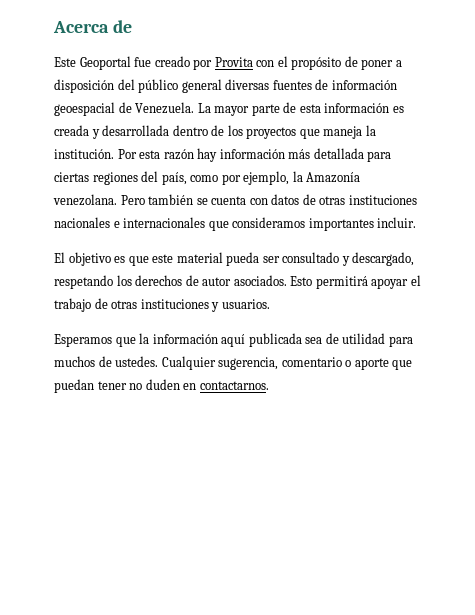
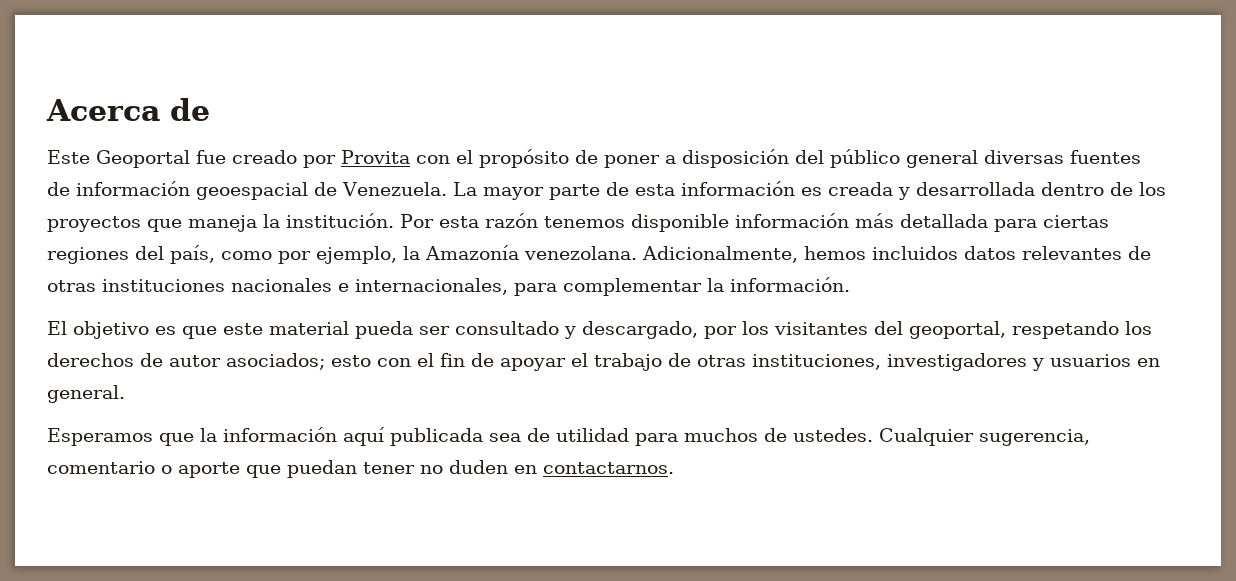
- Por esta razón hay información más detallada para ciertas regiones del país, como por ejemplo, la Amazonía venezolana.
+ Por esta razón tenemos disponible información más detallada para ciertas regiones del país, como por ejemplo, la Amazonía venezolana.
- Pero también se cuenta con datos de otras instituciones nacionales e internacionales que consideramos importantes incluir.
+ Adicionalmente, hemos incluidos datos relevantes de otras instituciones nacionales e internacionales, para complementar la información.
- El objetivo es que este material pueda ser consultado y descargado, respetando los derechos de autor asociados. Esto permitirá apoyar el trabajo de otras instituciones y usuarios.
+ El objetivo es que este material pueda ser consultado y descargado, por los visitantes del geoportal, respetando los derechos de autor asociados; esto con el fin de apoyar el trabajo de otras instituciones, investigadores y usuarios en general.

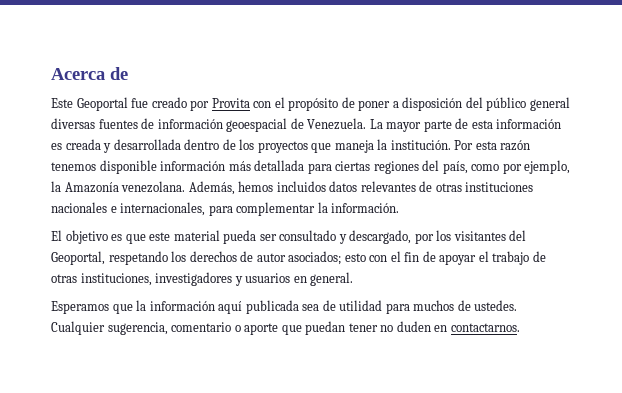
- Adicionalmente, hemos incluidos datos relevantes de otras instituciones nacionales e internacionales, para complementar la información.
+ Además, hemos incluidos datos relevantes de otras instituciones nacionales e internacionales, para complementar la información.
- El objetivo es que este material pueda ser consultado y descargado, por los visitantes del geoportal, respetando los derechos de autor asociados; esto con el fin de apoyar el trabajo de otras instituciones, investigadores y usuarios en general.
+ El objetivo es que este material pueda ser consultado y descargado, por los visitantes del Geoportal, respetando los derechos de autor asociados; esto con el fin de apoyar el trabajo de otras instituciones, investigadores y usuarios en general.

